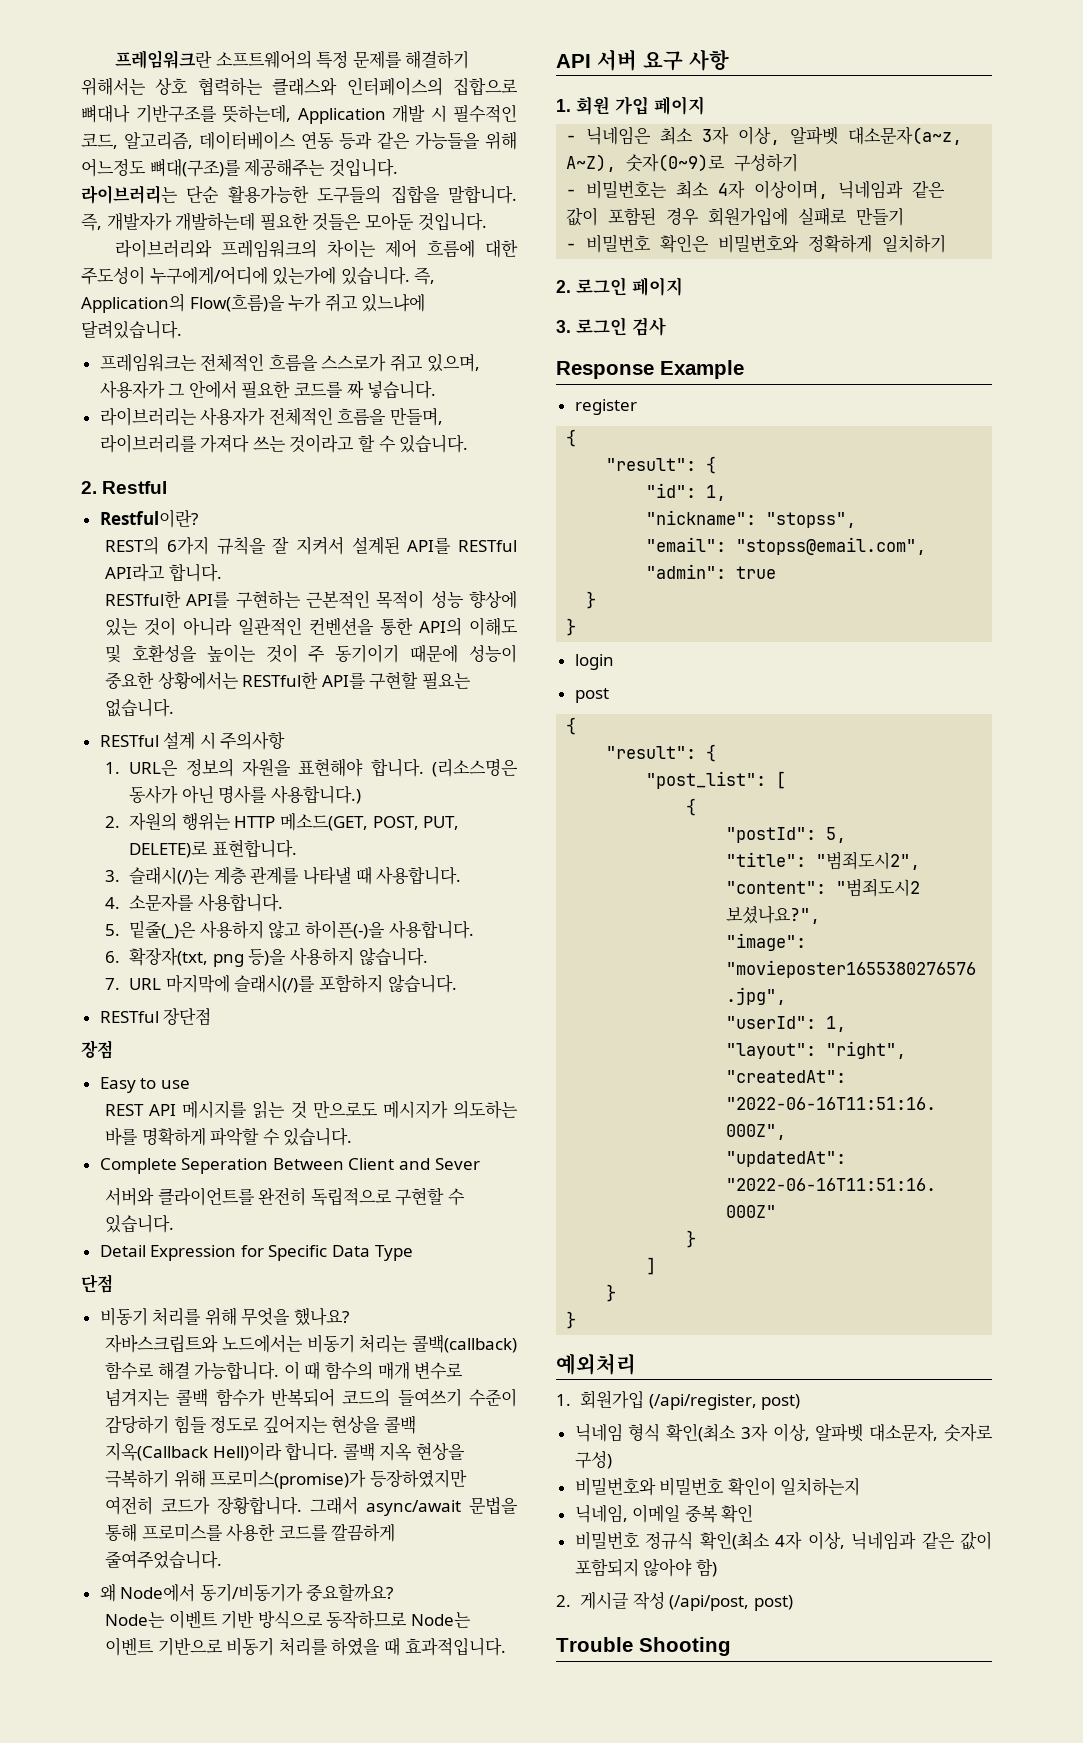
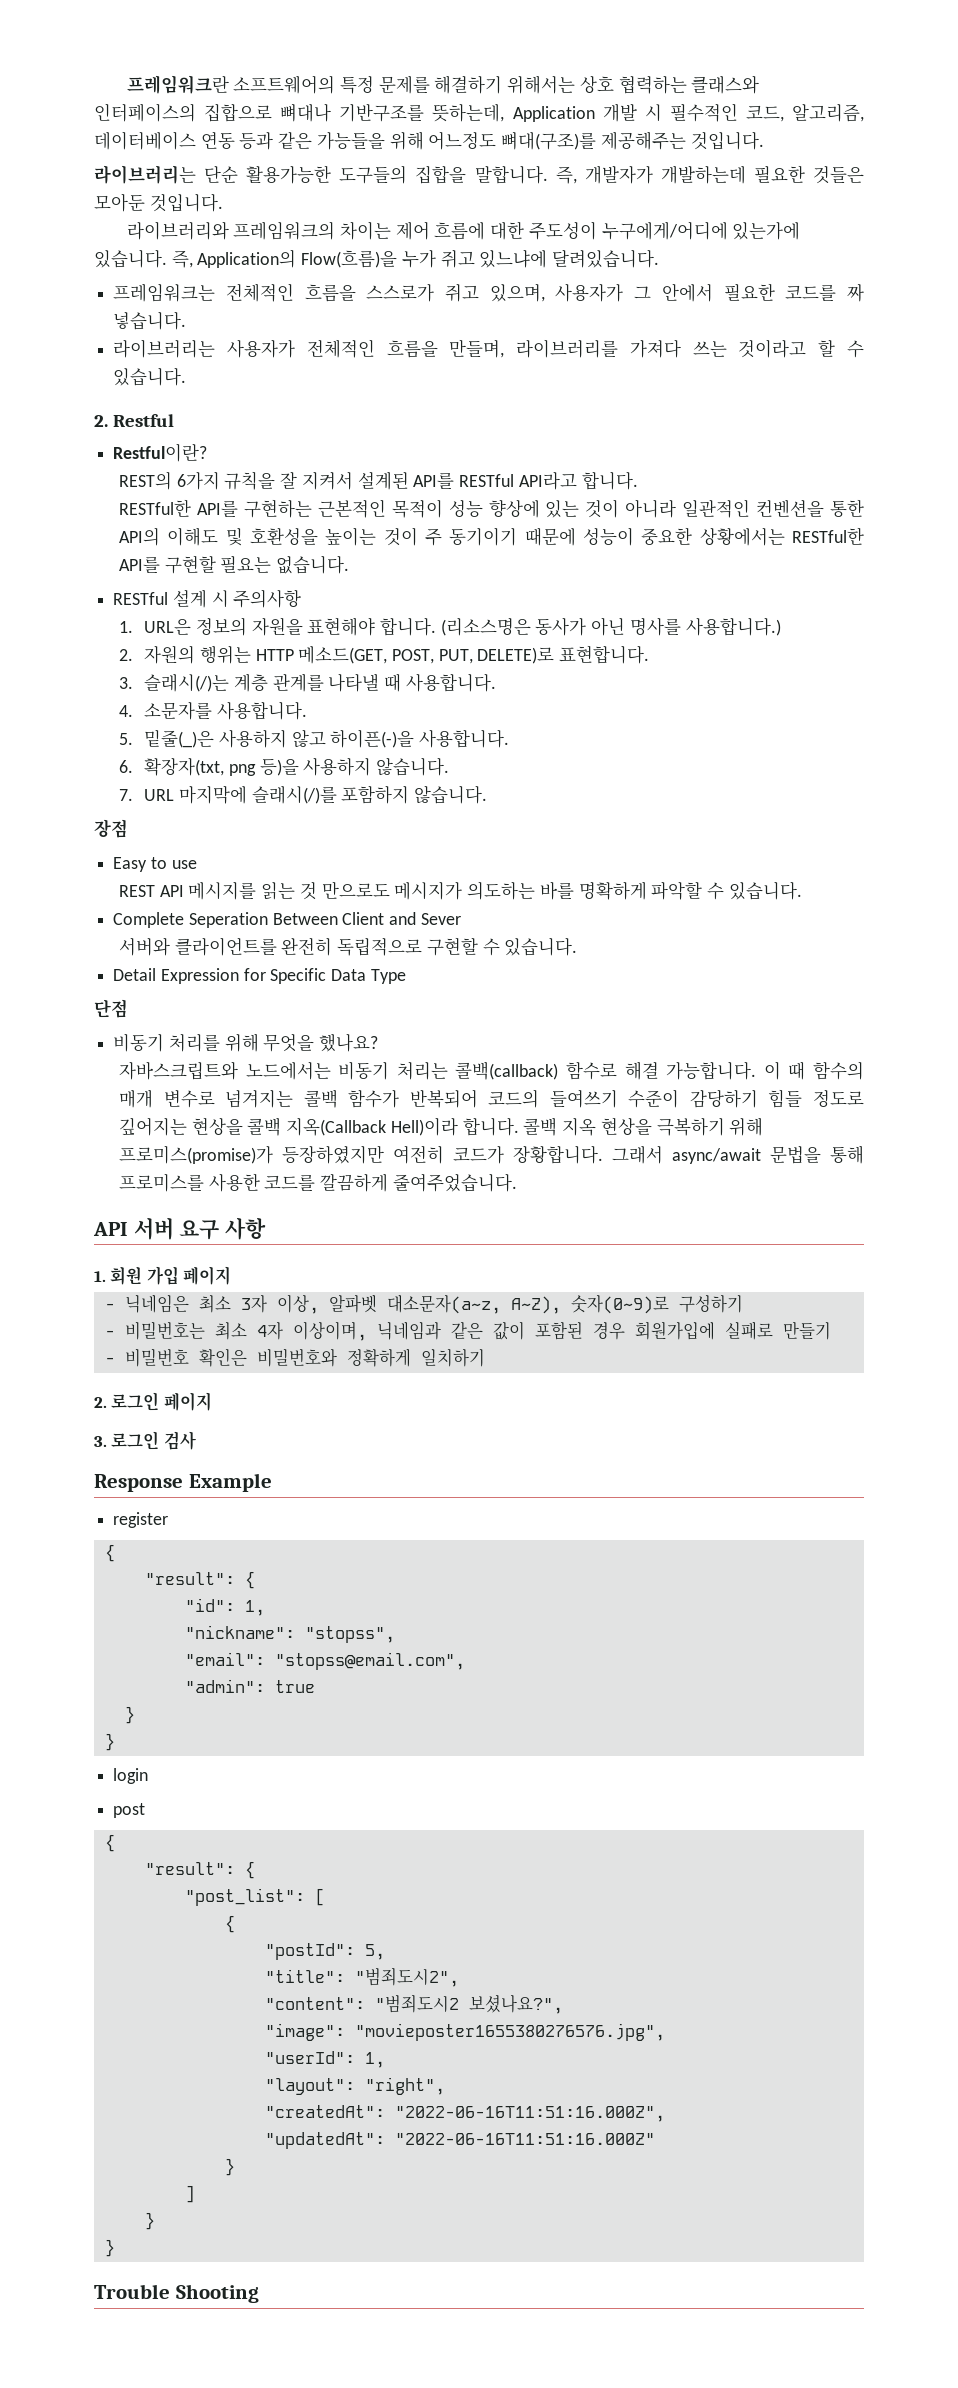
- RESTful 장단점
- 왜 Node에서 동기/비동기가 중요할까요?
- Node는 이벤트 기반 방식으로 동작하므로 Node는 이벤트 기반으로 비동기 처리를 하였을 때 효과적입니다.
- 예외처리
- 1. 회원가입 (/api/register, post)
- 닉네임 형식 확인(최소 3자 이상, 알파벳 대소문자, 숫자로 구성)
- 비밀번호와 비밀번호 확인이 일치하는지
- 닉네임, 이메일 중복 확인
- 비밀번호 정규식 확인(최소 4자 이상, 닉네임과 같은 값이 포함되지 않아야 함)
- 2. 게시글 작성 (/api/post, post)

